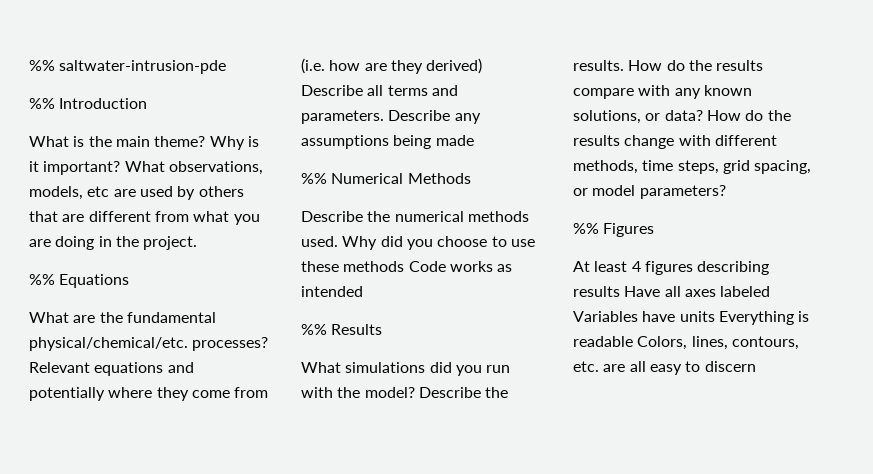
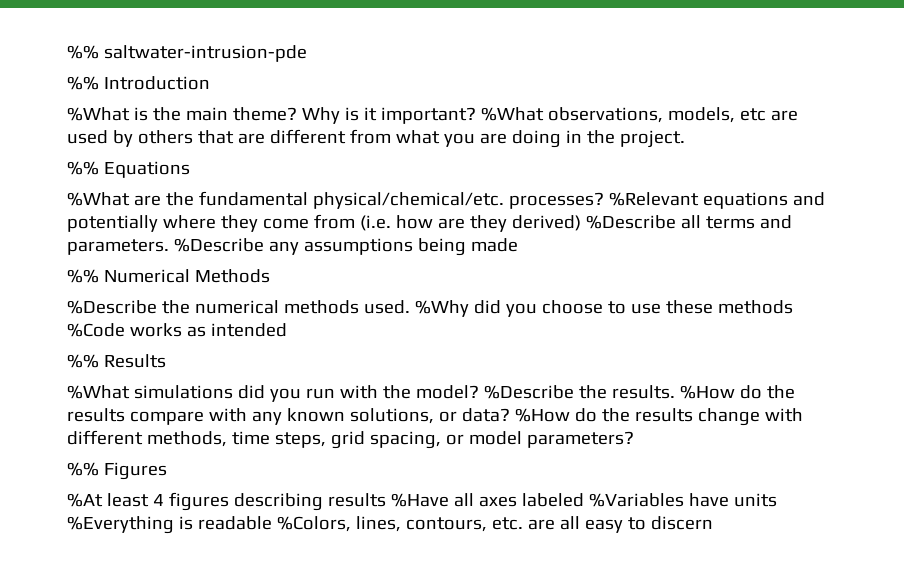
- What is the main theme?
+ %What is the main theme?
- What observations, models, etc are used by others that are different from what you are doing in the project.
+ %What observations, models, etc are used by others that are different from what you are doing in the project.
- What are the fundamental physical/chemical/etc. processes?
+ %What are the fundamental physical/chemical/etc. processes?
- Relevant equations and potentially where they come from (i.e. how are they derived) Describe all terms and parameters.
+ %Relevant equations and potentially where they come from (i.e. how are they derived) %Describe all terms and parameters.
- Describe any assumptions being made
+ %Describe any assumptions being made
- Describe the numerical methods used.
+ %Describe the numerical methods used.
- Why did you choose to use these methods Code works as intended
+ %Why did you choose to use these methods %Code works as intended
- What simulations did you run with the model?
+ %What simulations did you run with the model?
- Describe the results.
+ %Describe the results.
- How do the results compare with any known solutions, or data?
+ %How do the results compare with any known solutions, or data?
- How do the results change with different methods, time steps, grid spacing, or model parameters?
+ %How do the results change with different methods, time steps, grid spacing, or model parameters?
- At least 4 figures describing results Have all axes labeled Variables have units Everything is readable Colors, lines, contours, etc. are all easy to discern
+ %At least 4 figures describing results %Have all axes labeled %Variables have units %Everything is readable %Colors, lines, contours, etc. are all easy to discern

